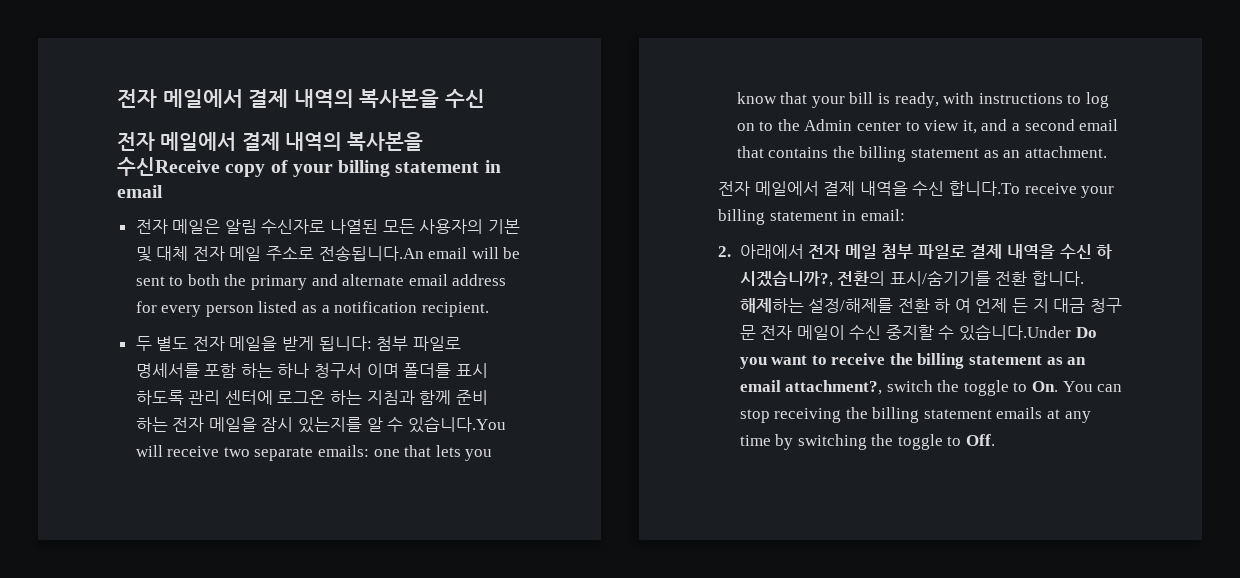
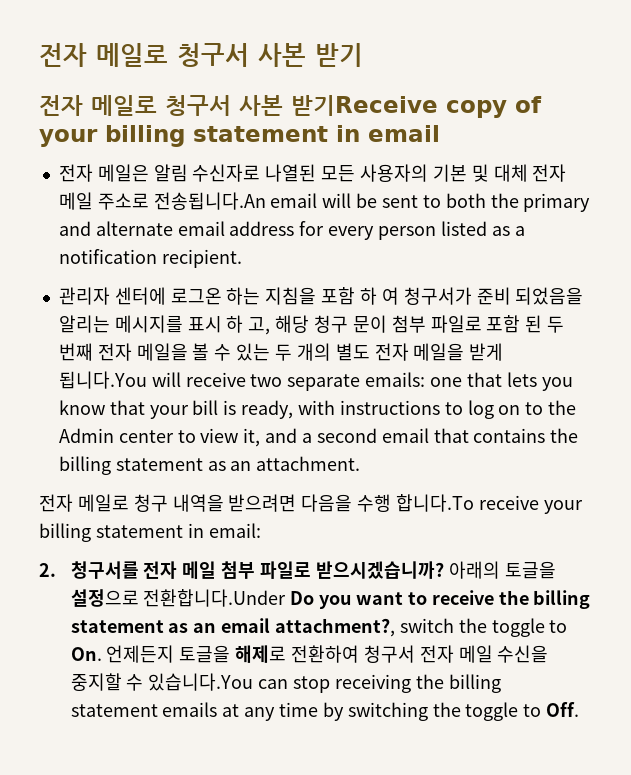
- 전자 메일에서 결제 내역의 복사본을 수신
- 전자 메일에서 결제 내역의 복사본을 수신Receive copy of your billing statement in email
+ 전자 메일로 청구서 사본 받기
+ 전자 메일로 청구서 사본 받기Receive copy of your billing statement in email
- 두 별도 전자 메일을 받게 됩니다: 첨부 파일로 명세서를 포함 하는 하나 청구서 이며 폴더를 표시 하도록 관리 센터에 로그온 하는 지침과 함께 준비 하는 전자 메일을 잠시 있는지를 알 수 있습니다.You will receive two separate emails: one that lets you know that your bill is ready, with instructions to log on to the Admin center to view it, and a second email that contains the billing statement as an attachment.
+ 관리자 센터에 로그온 하는 지침을 포함 하 여 청구서가 준비 되었음을 알리는 메시지를 표시 하 고, 해당 청구 문이 첨부 파일로 포함 된 두 번째 전자 메일을 볼 수 있는 두 개의 별도 전자 메일을 받게 됩니다.You will receive two separate emails: one that lets you know that your bill is ready, with instructions to log on to the Admin center to view it, and a second email that contains the billing statement as an attachment.
- 전자 메일에서 결제 내역을 수신 합니다.To receive your billing statement in email:
+ 전자 메일로 청구 내역을 받으려면 다음을 수행 합니다.To receive your billing statement in email:
- 2. 아래에서 전자 메일 첨부 파일로 결제 내역을 수신 하 시겠습니까?, 전환의 표시/숨기기를 전환 합니다. 해제하는 설정/해제를 전환 하 여 언제 든 지 대금 청구 문 전자 메일이 수신 중지할 수 있습니다.Under Do you want to receive the billing statement as an email attachment?, switch the toggle to On. You can stop receiving the billing statement emails at any time by switching the toggle to Off.
+ 2. 청구서를 전자 메일 첨부 파일로 받으시겠습니까? 아래의 토글을 설정으로 전환합니다.Under Do you want to receive the billing statement as an email attachment?, switch the toggle to On. 언제든지 토글을 해제로 전환하여 청구서 전자 메일 수신을 중지할 수 있습니다.You can stop receiving the billing statement emails at any time by switching the toggle to Off.

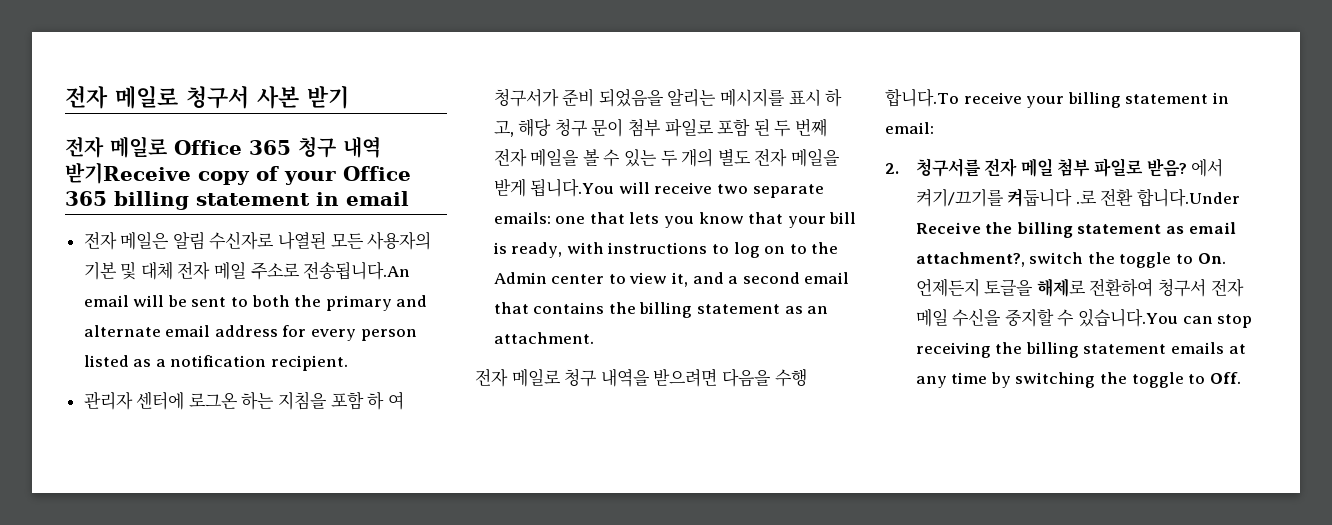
- 전자 메일로 청구서 사본 받기Receive copy of your billing statement in email
+ 전자 메일로 Office 365 청구 내역 받기Receive copy of your Office 365 billing statement in email
- 2. 청구서를 전자 메일 첨부 파일로 받으시겠습니까? 아래의 토글을 설정으로 전환합니다.Under Do you want to receive the billing statement as an email attachment?, switch the toggle to On. 언제든지 토글을 해제로 전환하여 청구서 전자 메일 수신을 중지할 수 있습니다.You can stop receiving the billing statement emails at any time by switching the toggle to Off.
+ 2. 청구서를 전자 메일 첨부 파일로 받음? 에서 켜기/끄기를 켜둡니다 .로 전환 합니다.Under Receive the billing statement as email attachment?, switch the toggle to On. 언제든지 토글을 해제로 전환하여 청구서 전자 메일 수신을 중지할 수 있습니다.You can stop receiving the billing statement emails at any time by switching the toggle to Off.

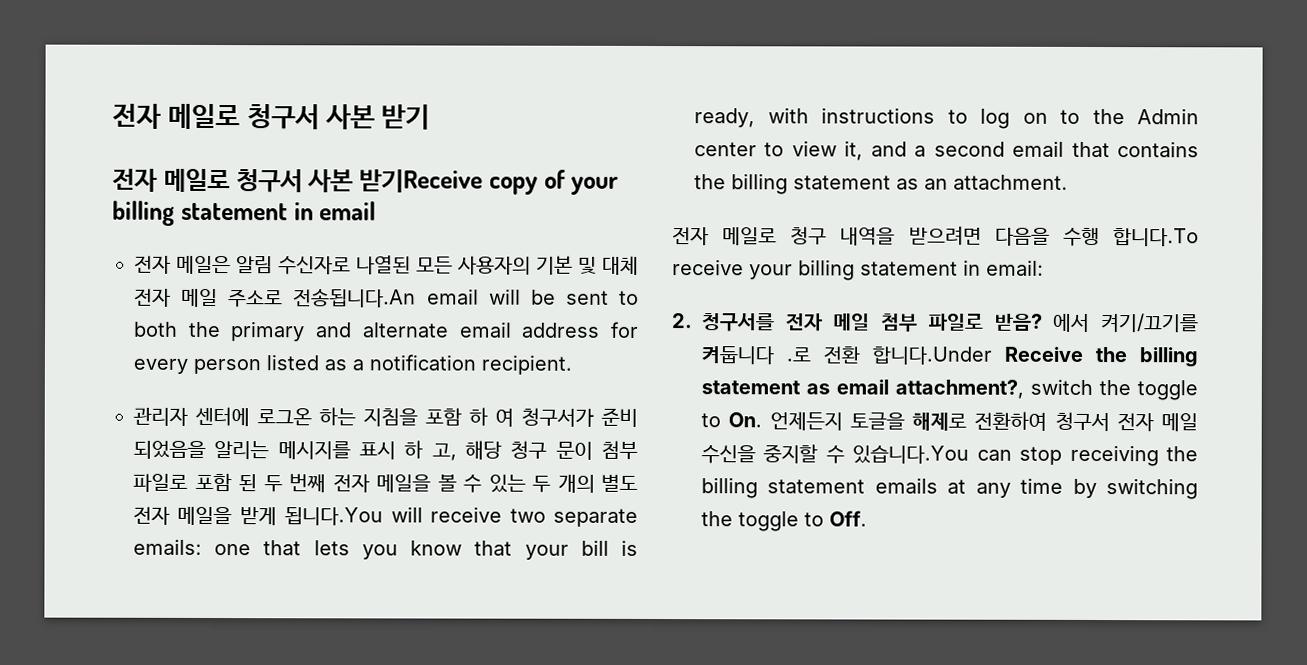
- 전자 메일로 Office 365 청구 내역 받기Receive copy of your Office 365 billing statement in email
+ 전자 메일로 청구서 사본 받기Receive copy of your billing statement in email

